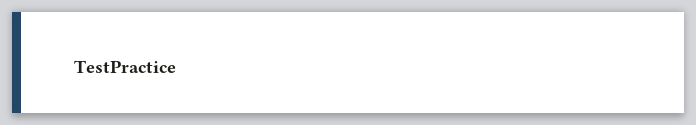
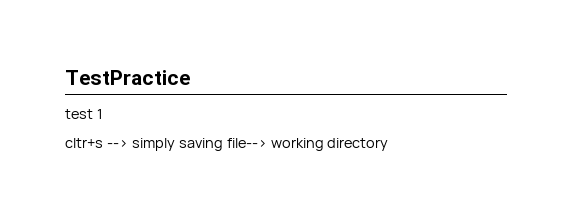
+ test 1
+ cltr+s --> simply saving file--> working directory

